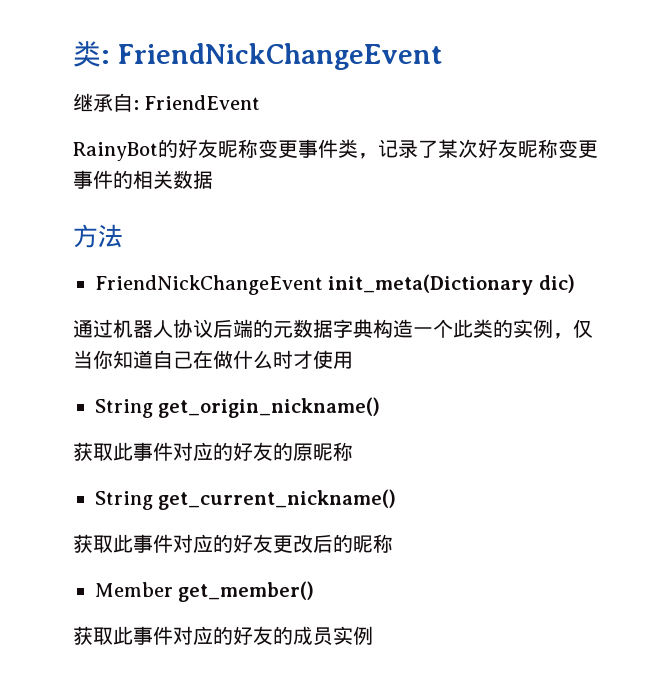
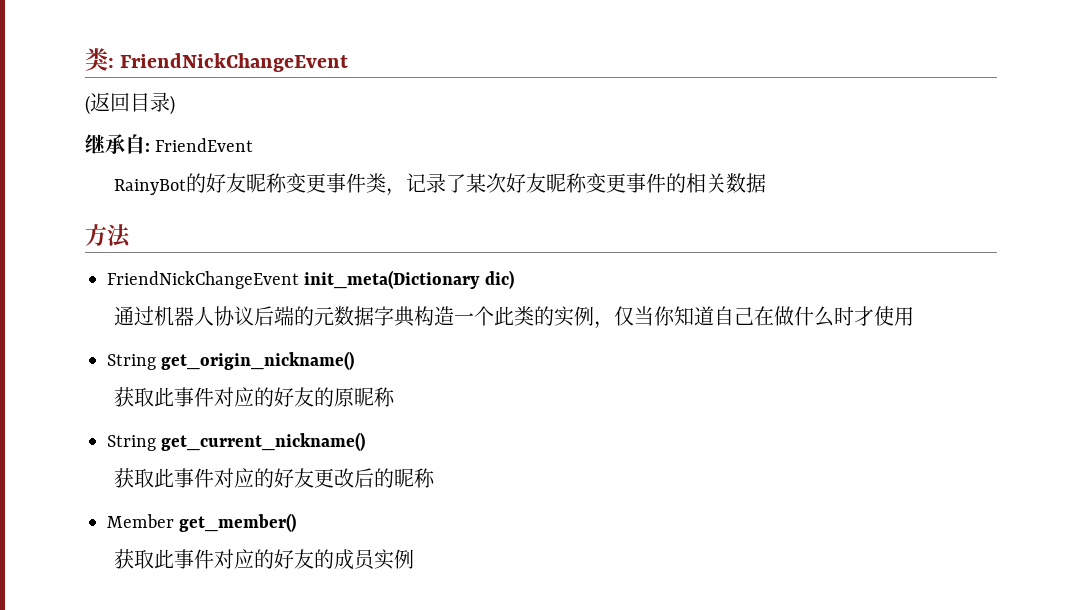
+ (返回目录)

